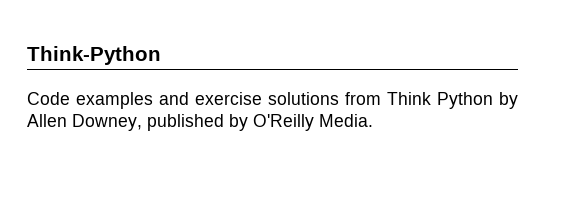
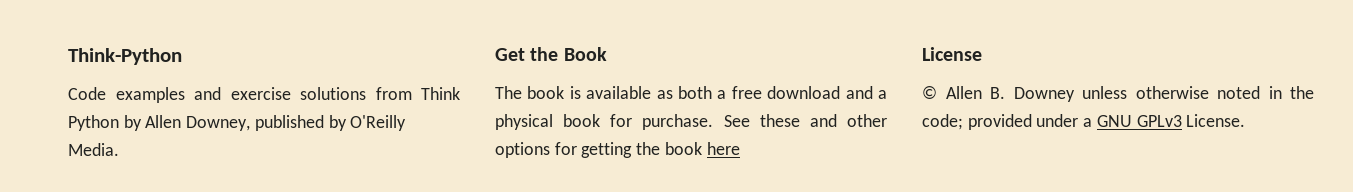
+ Get the Book
+ The book is available as both a free download and a physical book for purchase. See these and other options for getting the book here
+ License
+ © Allen B. Downey unless otherwise noted in the code; provided under a GNU GPLv3 License.

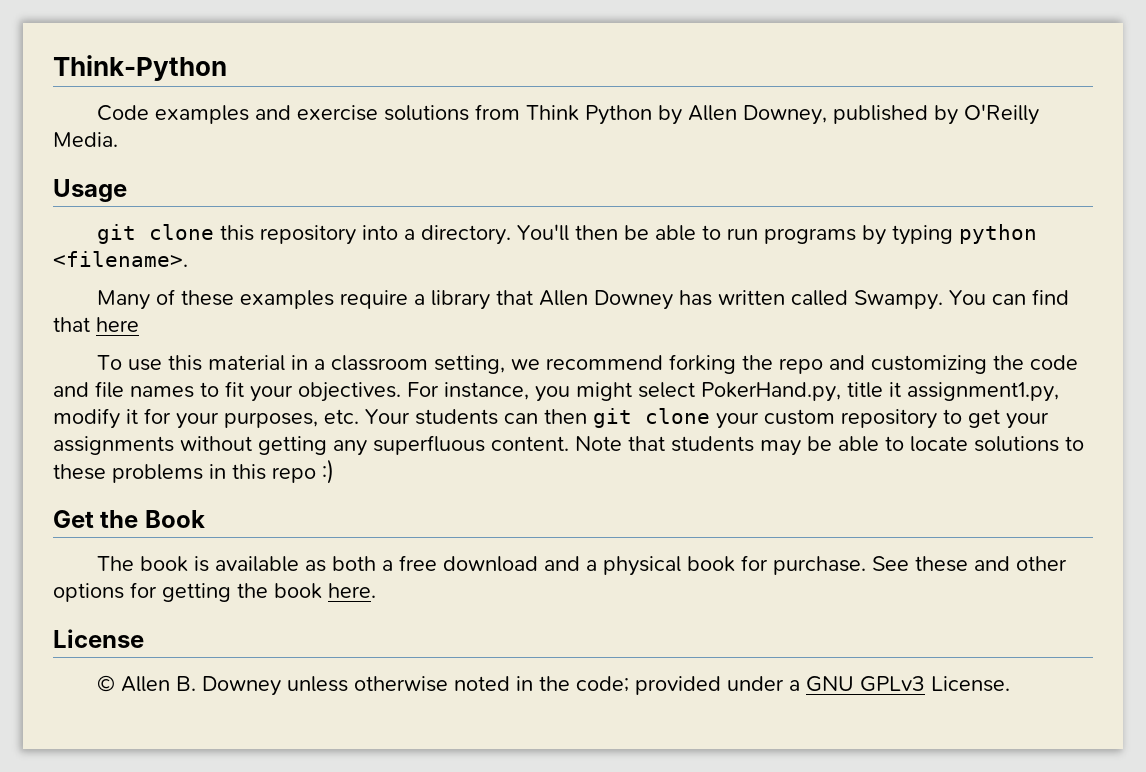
+ Usage
+ git clone this repository into a directory. You'll then be able to run programs by typing python <filename>.
+ Many of these examples require a library that Allen Downey has written called Swampy. You can find that here
+ To use this material in a classroom setting, we recommend forking the repo and customizing the code and file names to fit your objectives. For instance, you might select PokerHand.py, title it assignment1.py, modify it for your purposes, etc. Your students can then git clone your custom repository to get your assignments without getting any superfluous content. Note that students may be able to locate solutions to these problems in this repo :)
- See these and other options for getting the book here
+ See these and other options for getting the book here.

